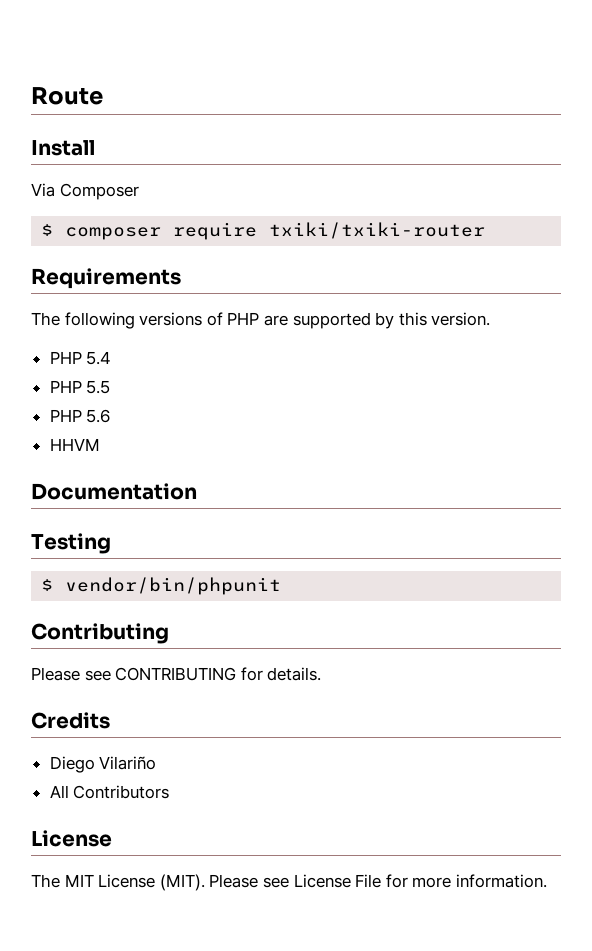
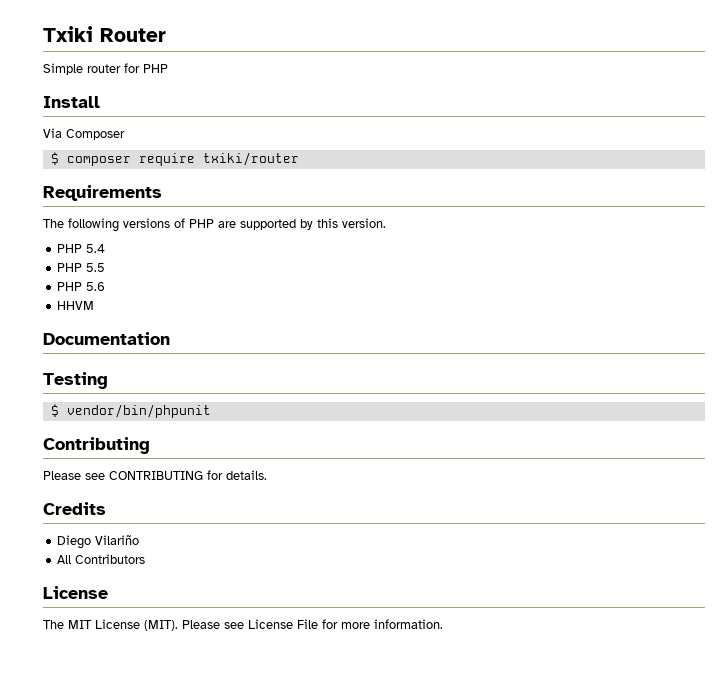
- Route
+ Txiki Router
+ Simple router for PHP
- $ composer require txiki/txiki-router
+ $ composer require txiki/router

